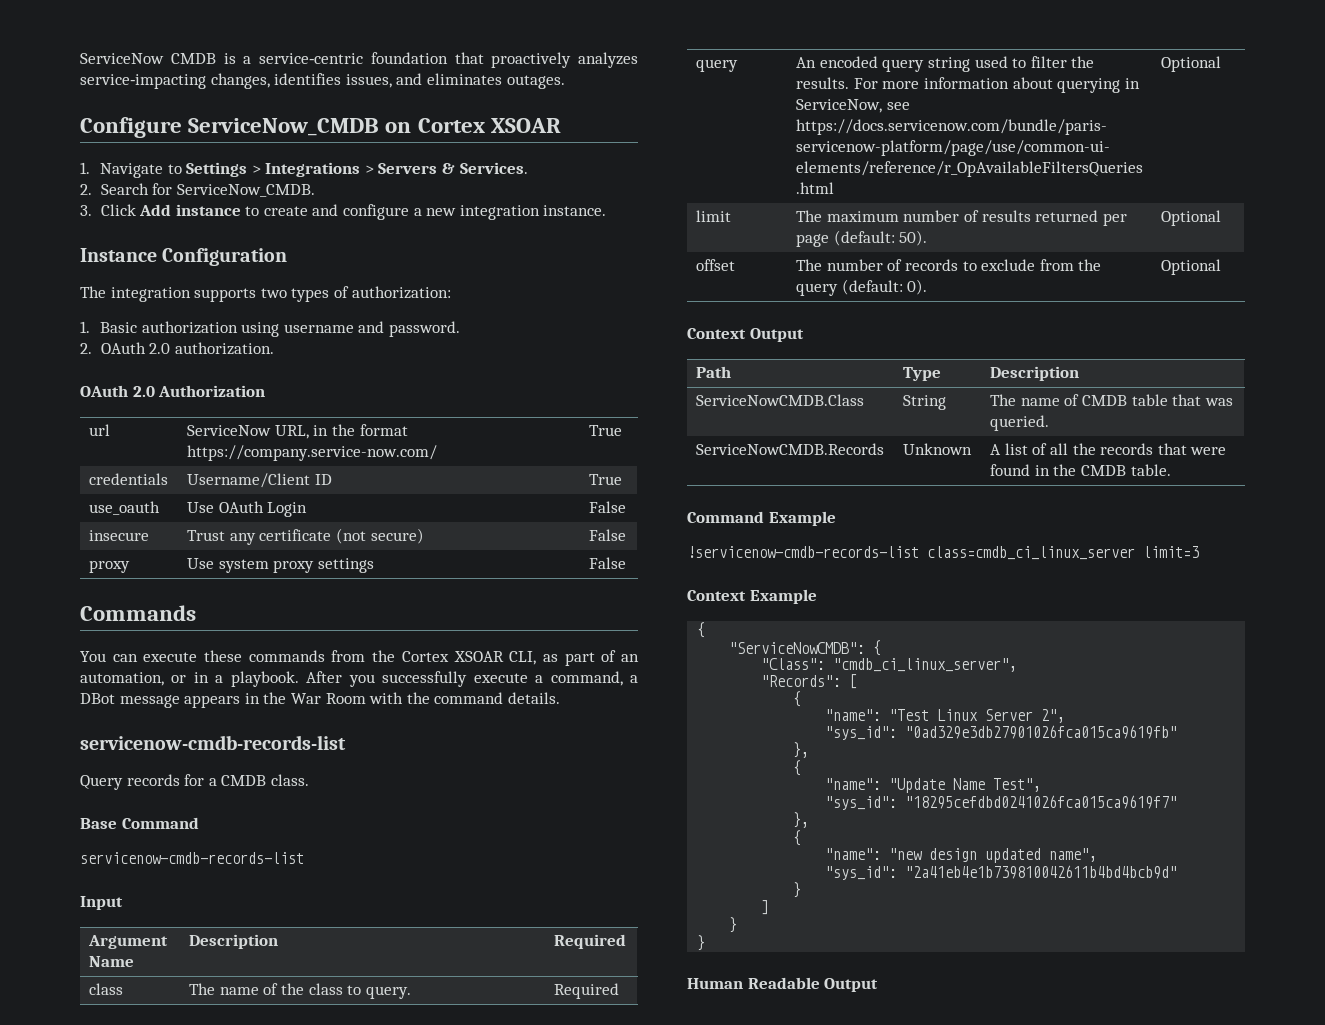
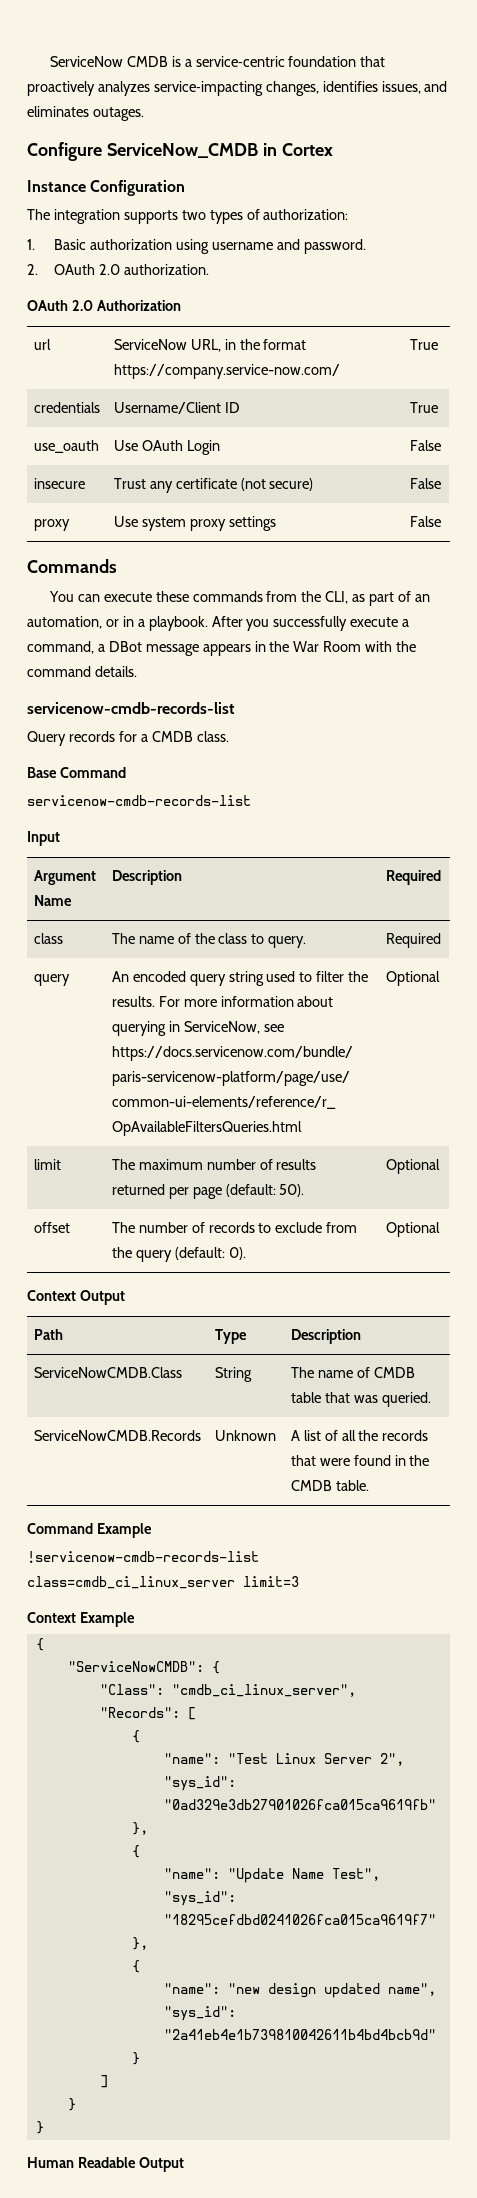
- Configure ServiceNow_CMDB on Cortex XSOAR
- 1. Navigate to Settings > Integrations > Servers & Services.
- 2. Search for ServiceNow_CMDB.
- 3. Click Add instance to create and configure a new integration instance.
+ Configure ServiceNow_CMDB in Cortex
- You can execute these commands from the Cortex XSOAR CLI, as part of an automation, or in a playbook.
+ You can execute these commands from the CLI, as part of an automation, or in a playbook.

